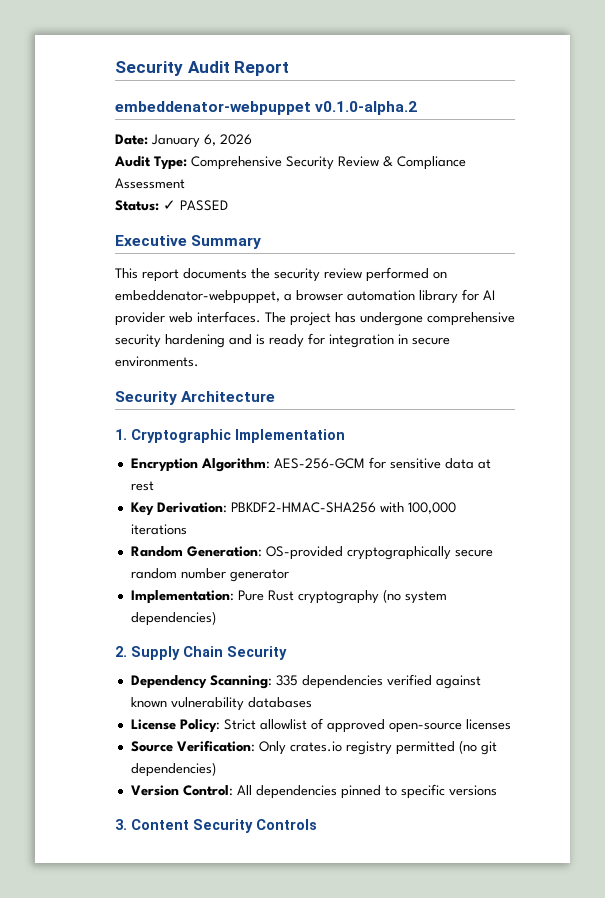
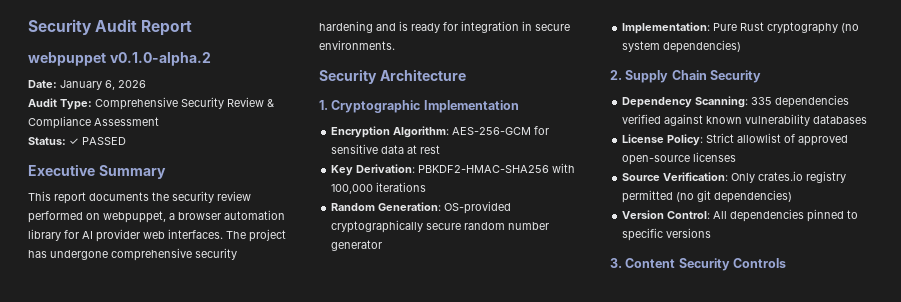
- embeddenator-webpuppet v0.1.0-alpha.2
+ webpuppet v0.1.0-alpha.2
- This report documents the security review performed on embeddenator-webpuppet, a browser automation library for AI provider web interfaces.
+ This report documents the security review performed on webpuppet, a browser automation library for AI provider web interfaces.

